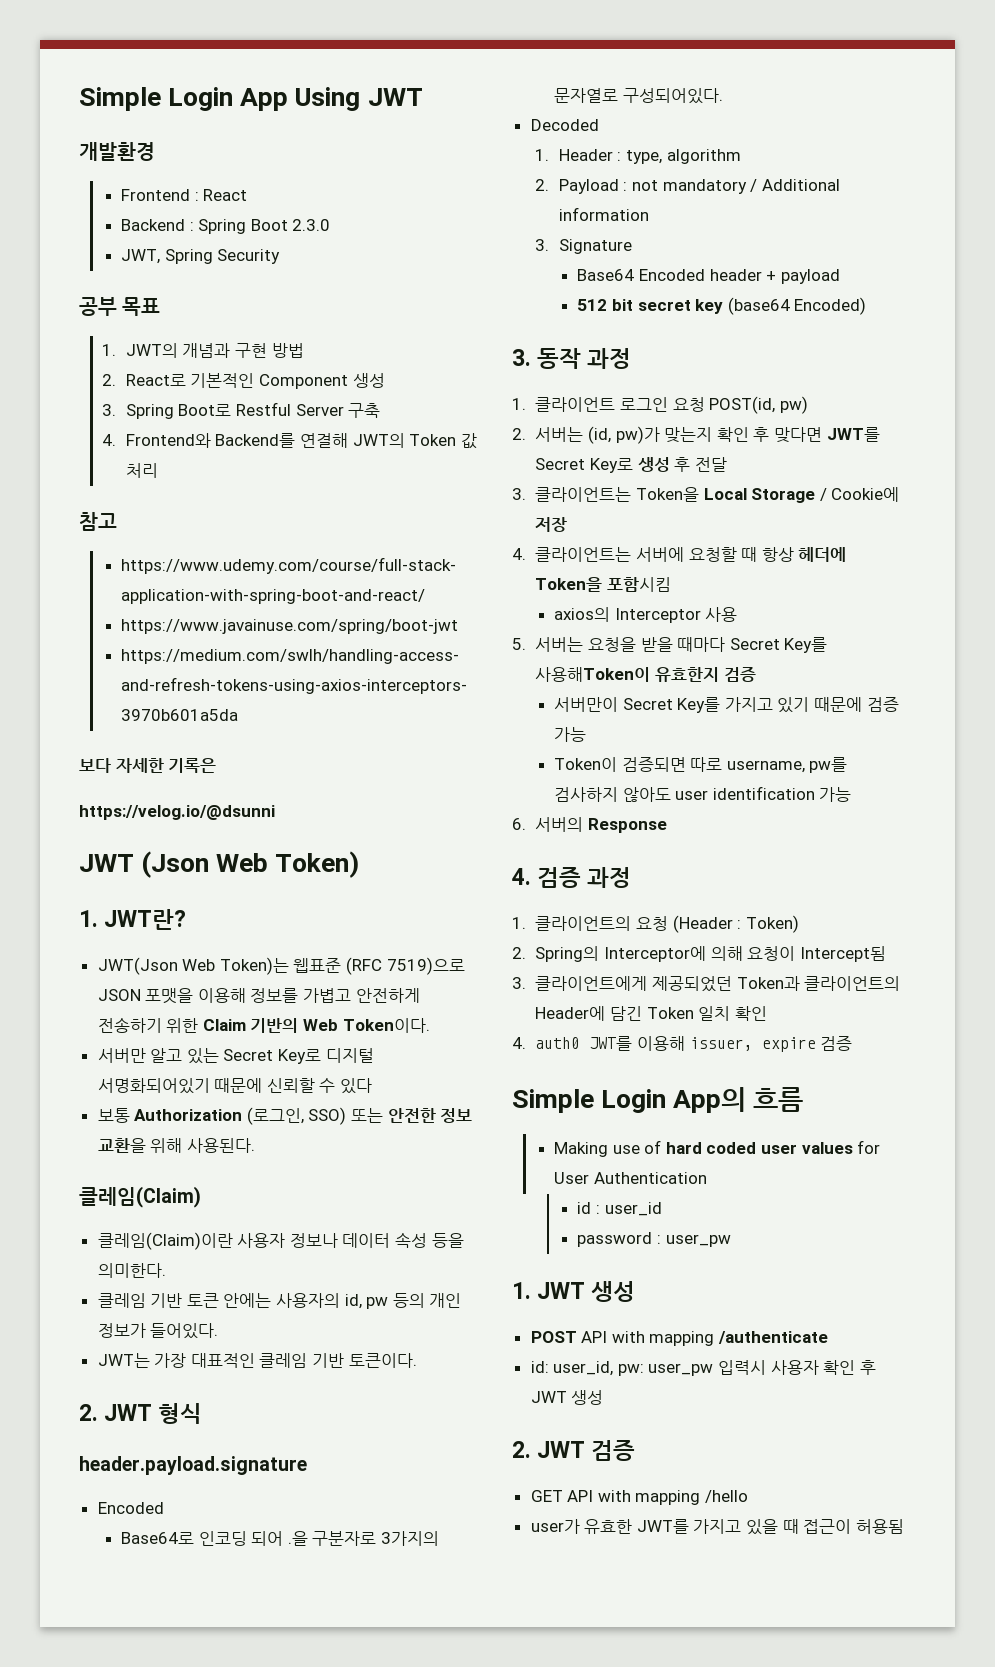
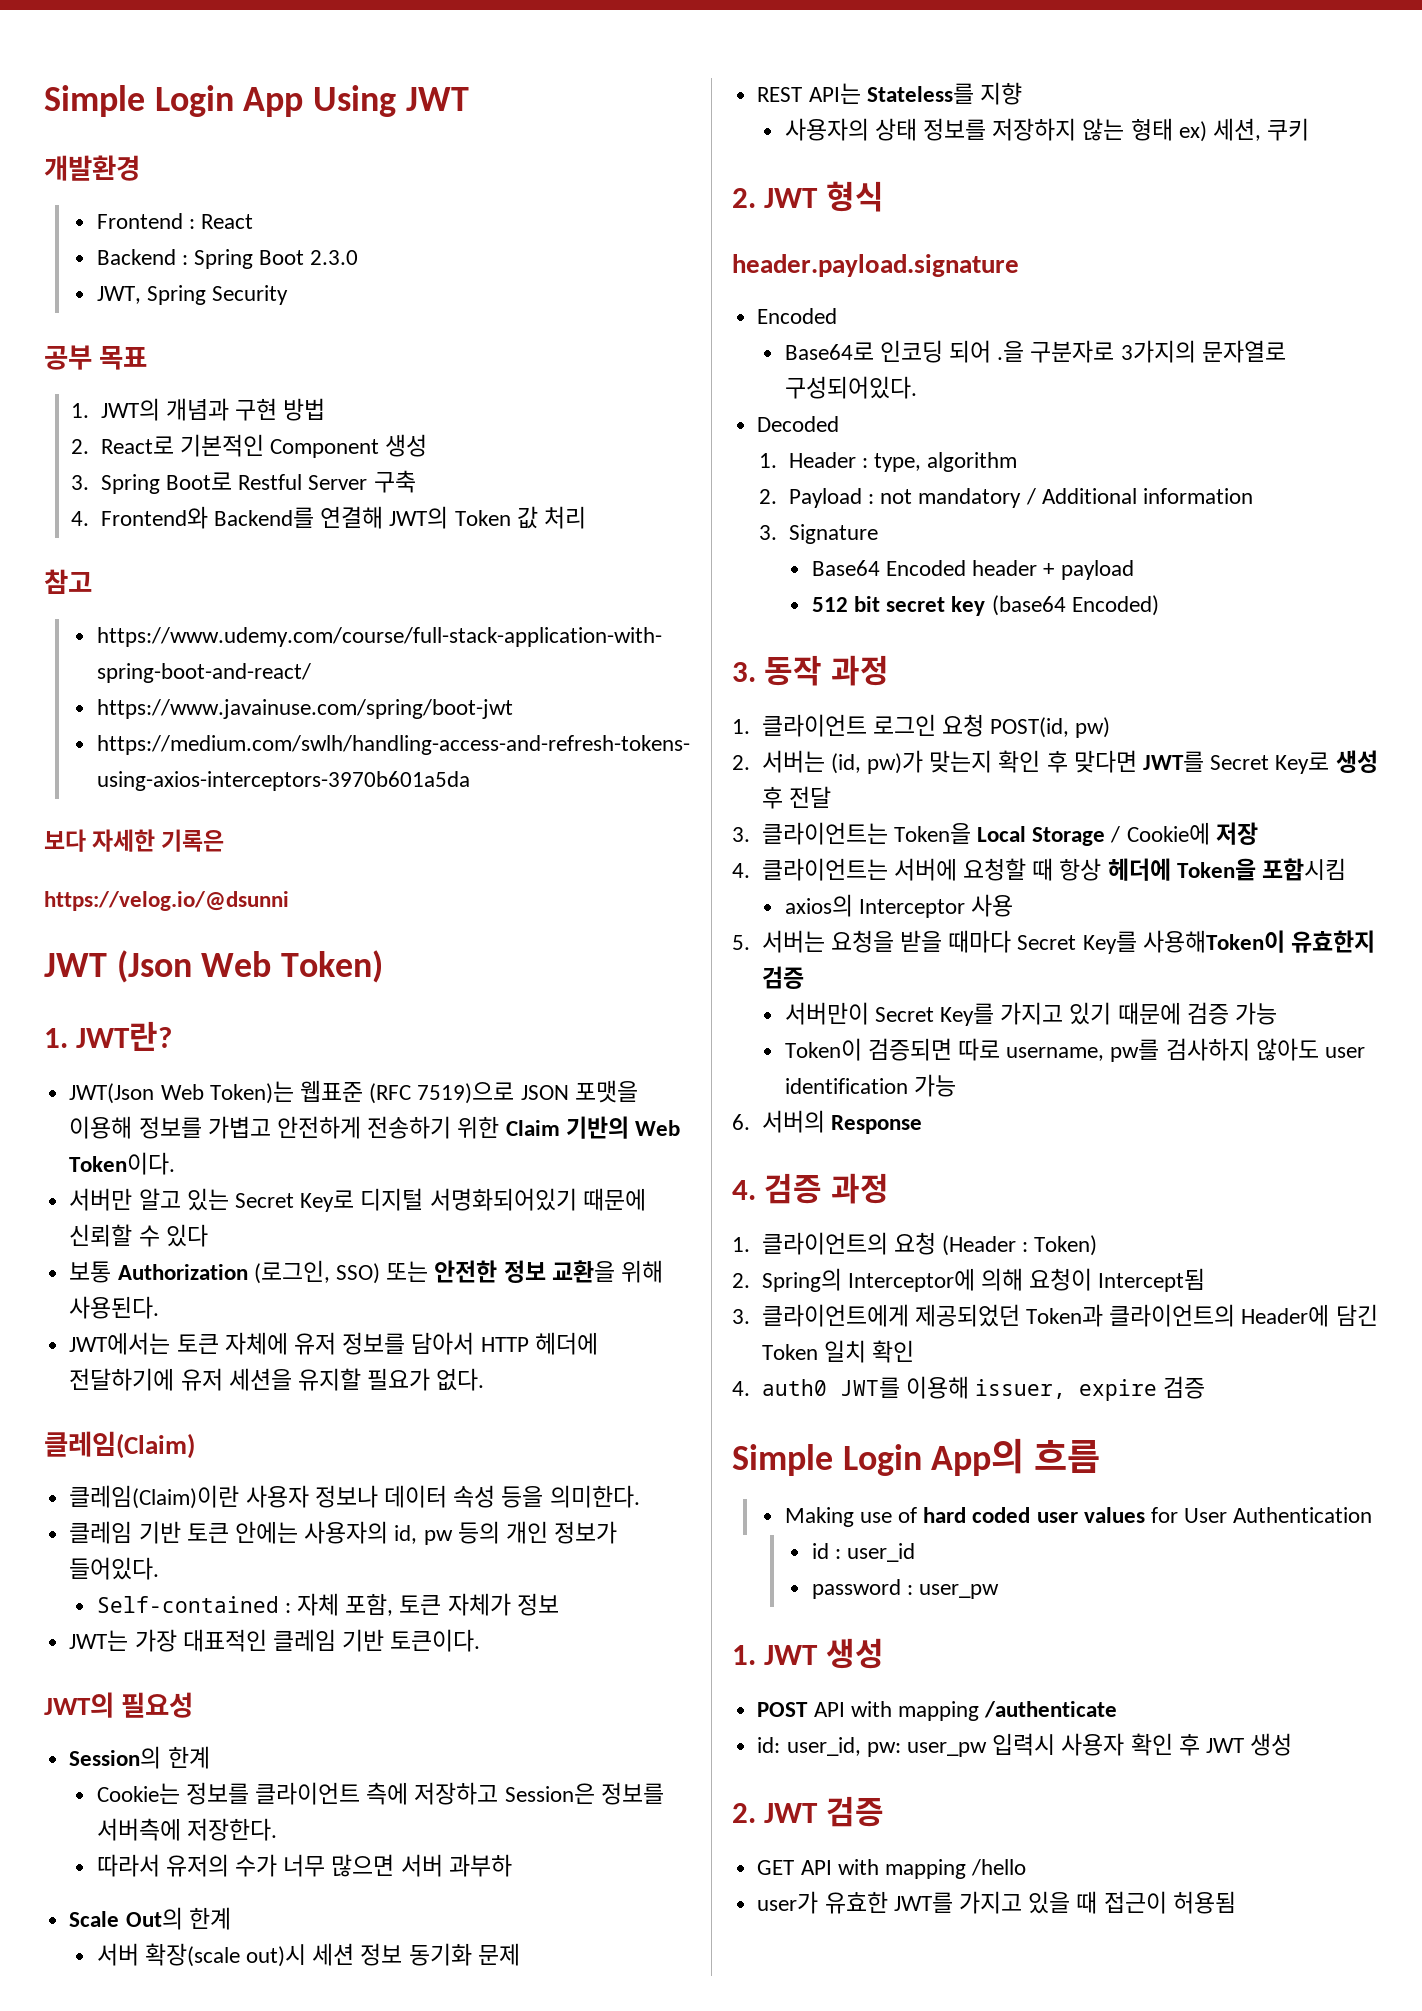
+ JWT에서는 토큰 자체에 유저 정보를 담아서 HTTP 헤더에 전달하기에 유저 세션을 유지할 필요가 없다.
+ Self-contained : 자체 포함, 토큰 자체가 정보
+ JWT의 필요성
+ Session의 한계
+ Cookie는 정보를 클라이언트 측에 저장하고 Session은 정보를 서버측에 저장한다.
+ 따라서 유저의 수가 너무 많으면 서버 과부하
+ Scale Out의 한계
+ 서버 확장(scale out)시 세션 정보 동기화 문제
+ REST API는 Stateless를 지향
+ 사용자의 상태 정보를 저장하지 않는 형태 ex) 세션, 쿠키

